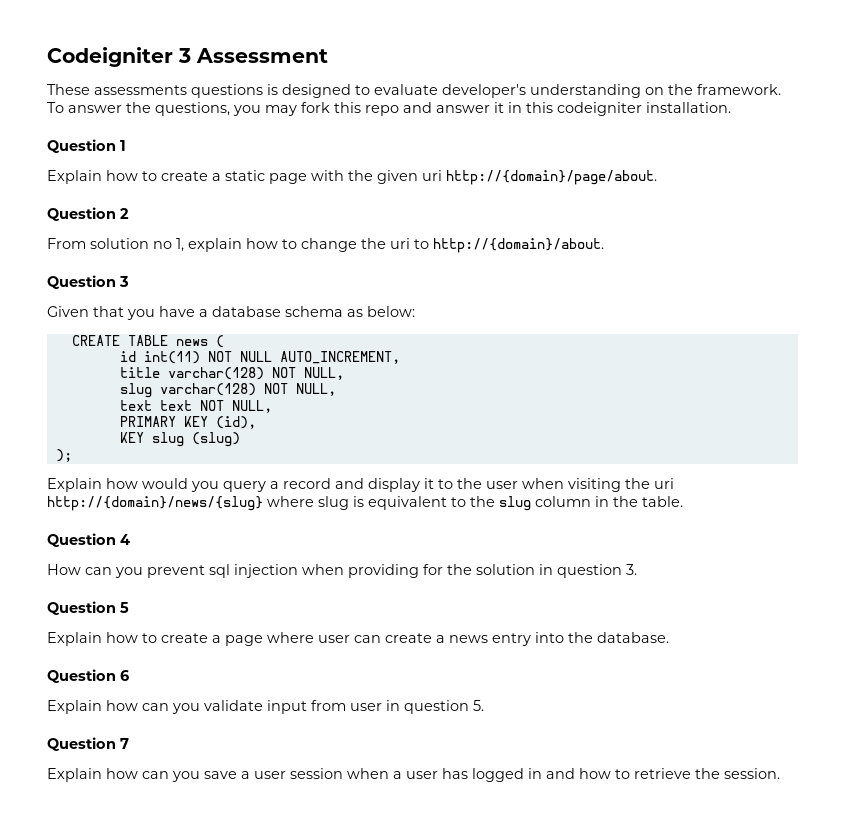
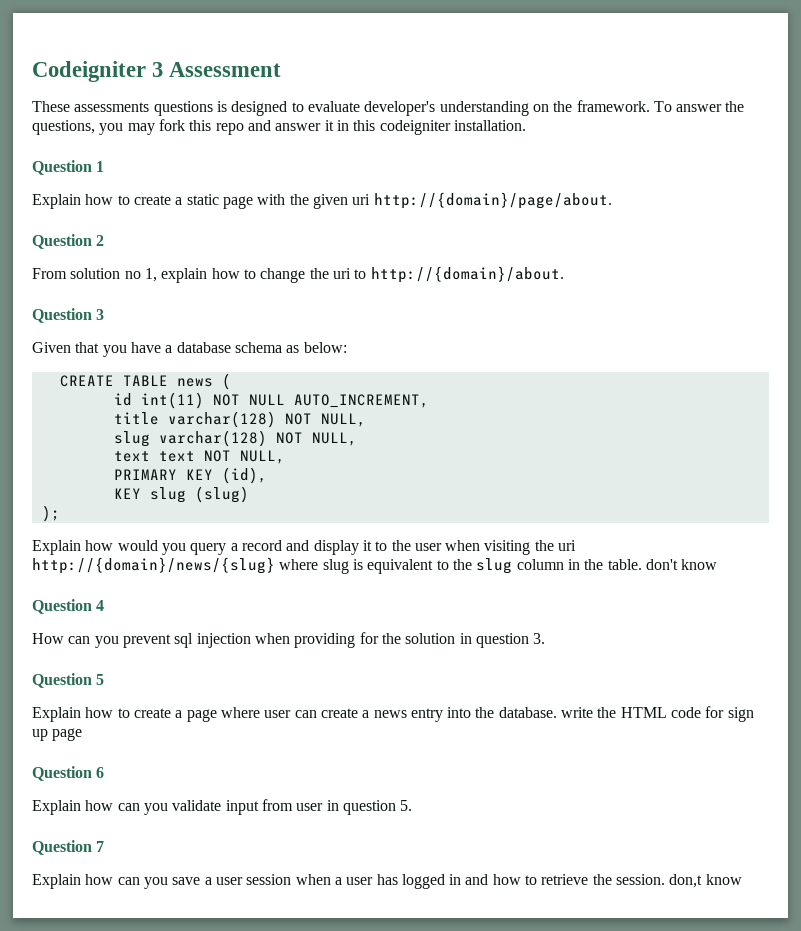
- Explain how would you query a record and display it to the user when visiting the uri http://{domain}/news/{slug} where slug is equivalent to the slug column in the table.
+ Explain how would you query a record and display it to the user when visiting the uri http://{domain}/news/{slug} where slug is equivalent to the slug column in the table. don't know
- Explain how to create a page where user can create a news entry into the database.
+ Explain how to create a page where user can create a news entry into the database. write the HTML code for sign up page
- Explain how can you save a user session when a user has logged in and how to retrieve the session.
+ Explain how can you save a user session when a user has logged in and how to retrieve the session. don,t know

